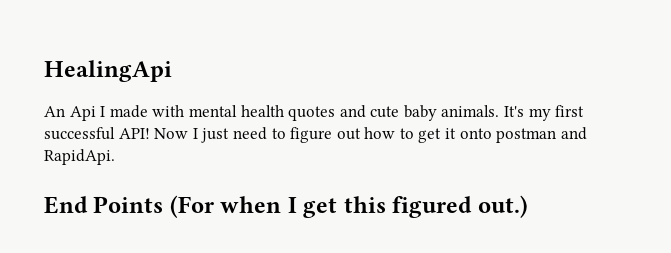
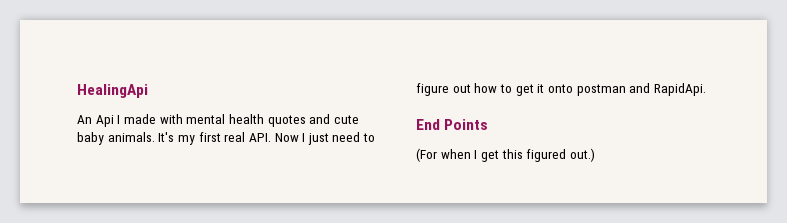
- It's my first successful API! Now I just need to figure out how to get it onto postman and RapidApi.
+ It's my first real API. Now I just need to figure out how to get it onto postman and RapidApi.
- End Points (For when I get this figured out.)
+ End Points
+ (For when I get this figured out.)

